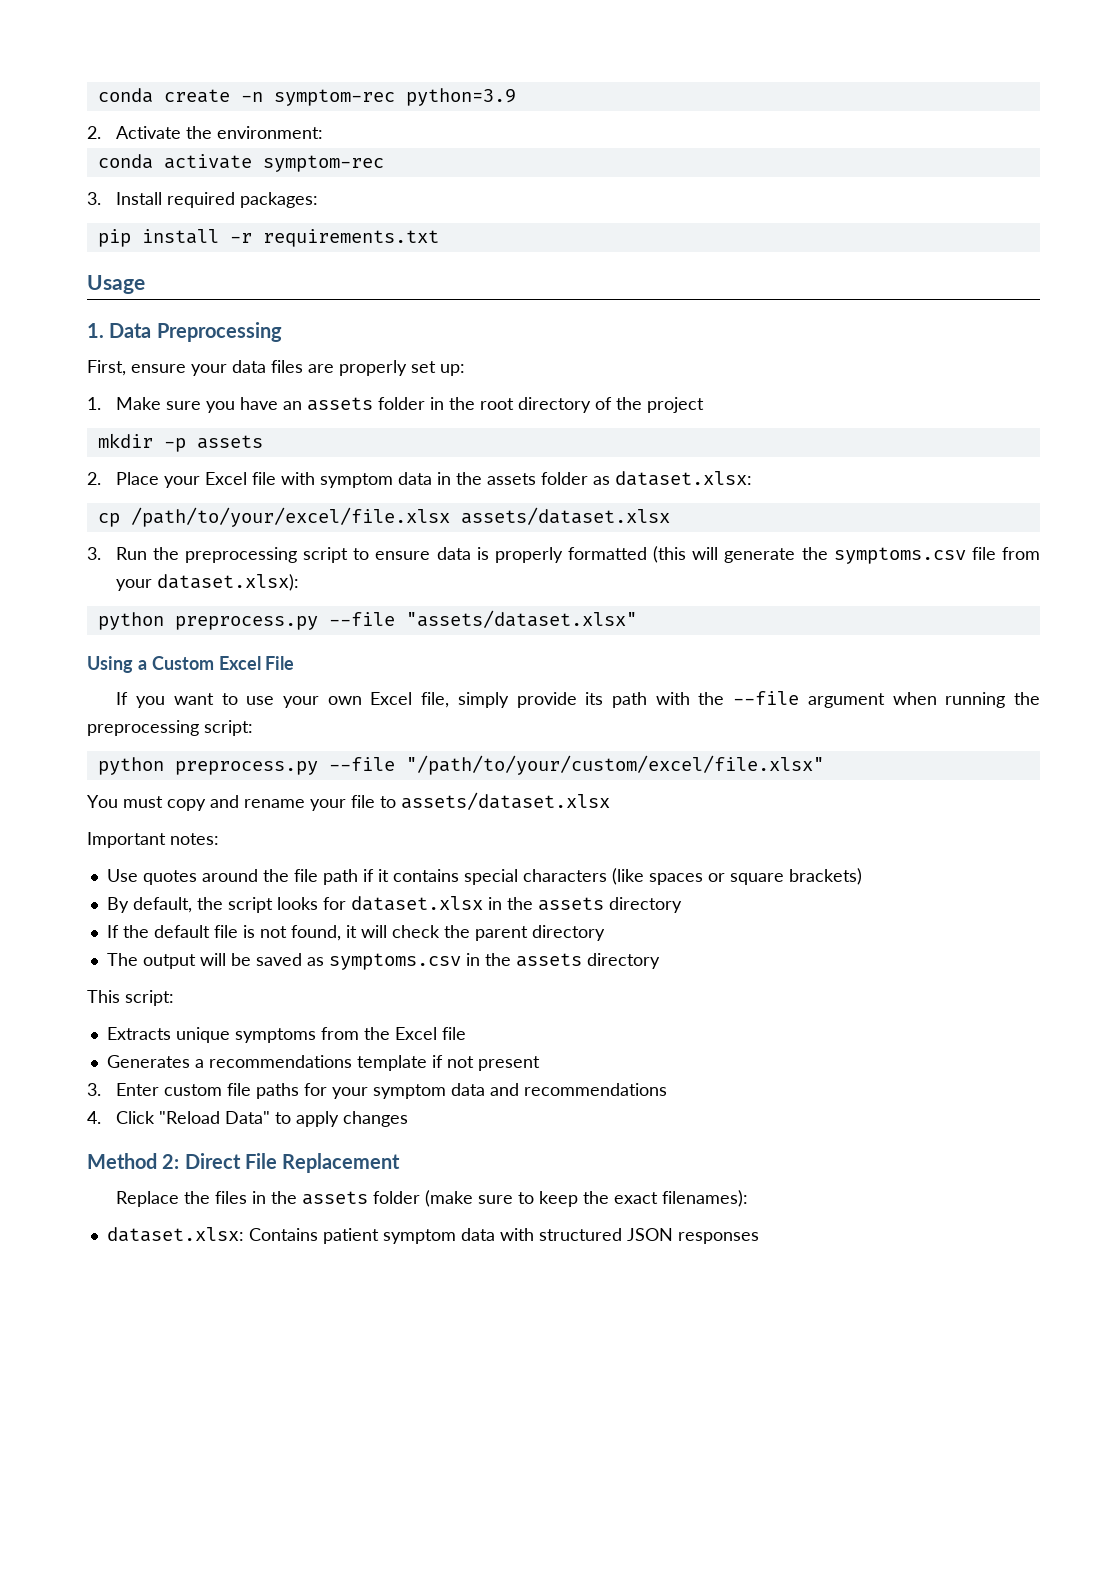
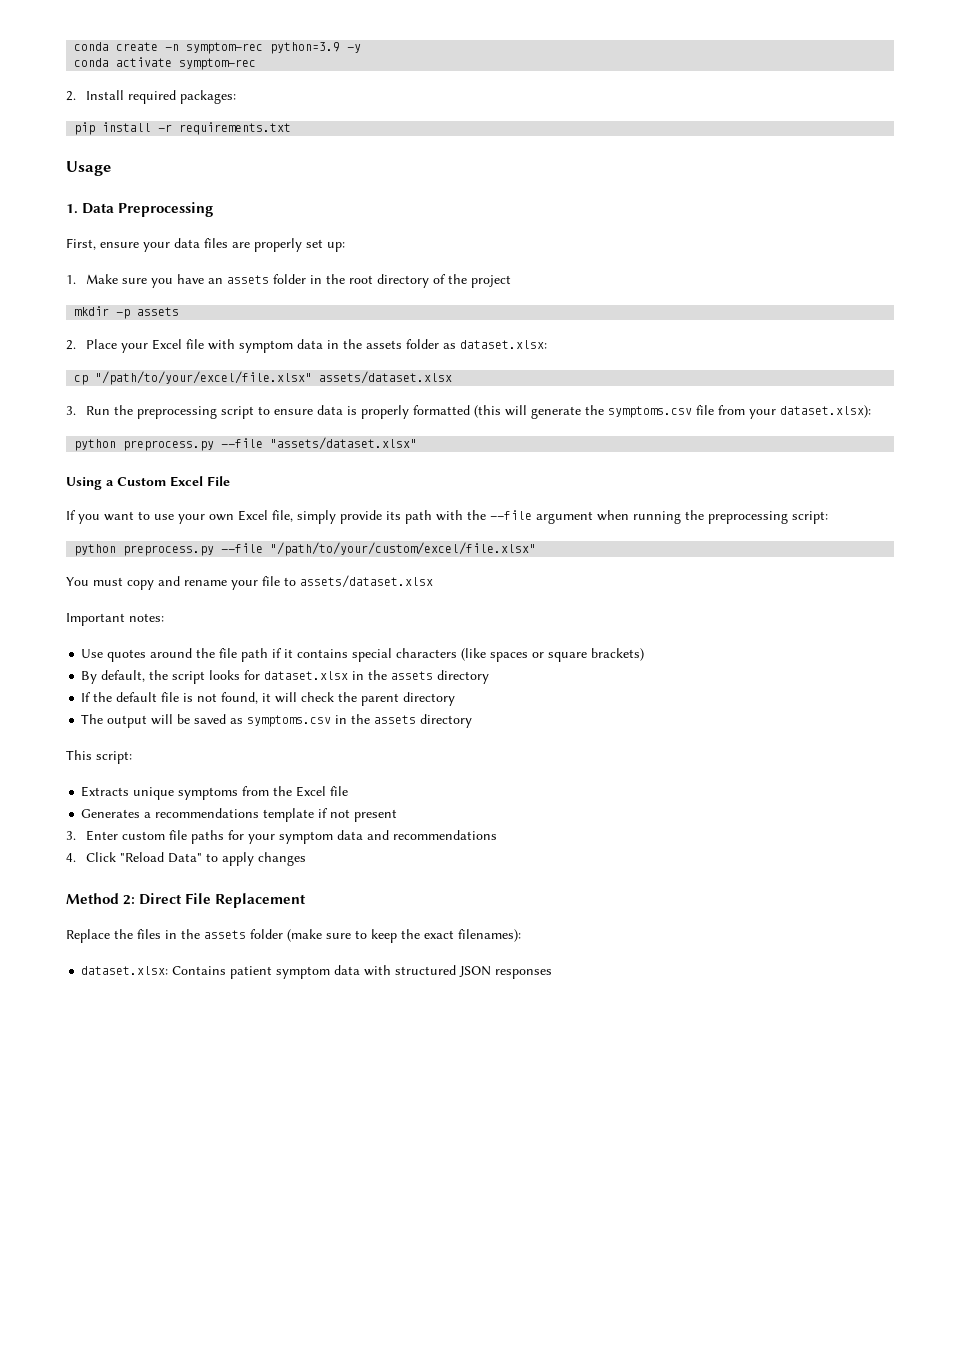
- conda create -n symptom-rec python=3.9
- 2. Activate the environment:
+ conda create -n symptom-rec python=3.9 -y
- 3. Install required packages:
+ 2. Install required packages:
- cp /path/to/your/excel/file.xlsx assets/dataset.xlsx
+ cp "/path/to/your/excel/file.xlsx" assets/dataset.xlsx

